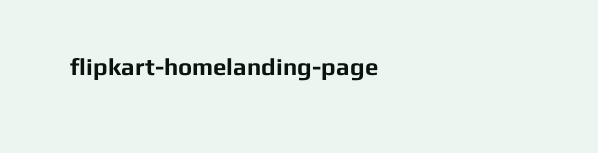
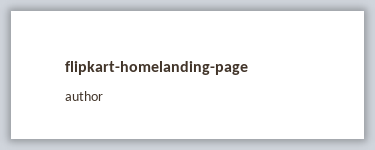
+ author

